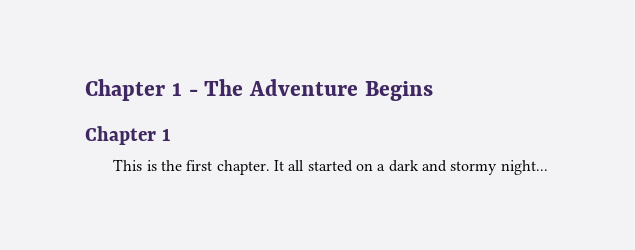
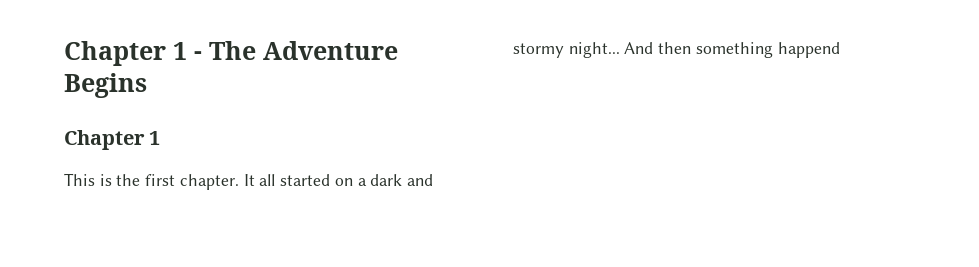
+ And then something happend

